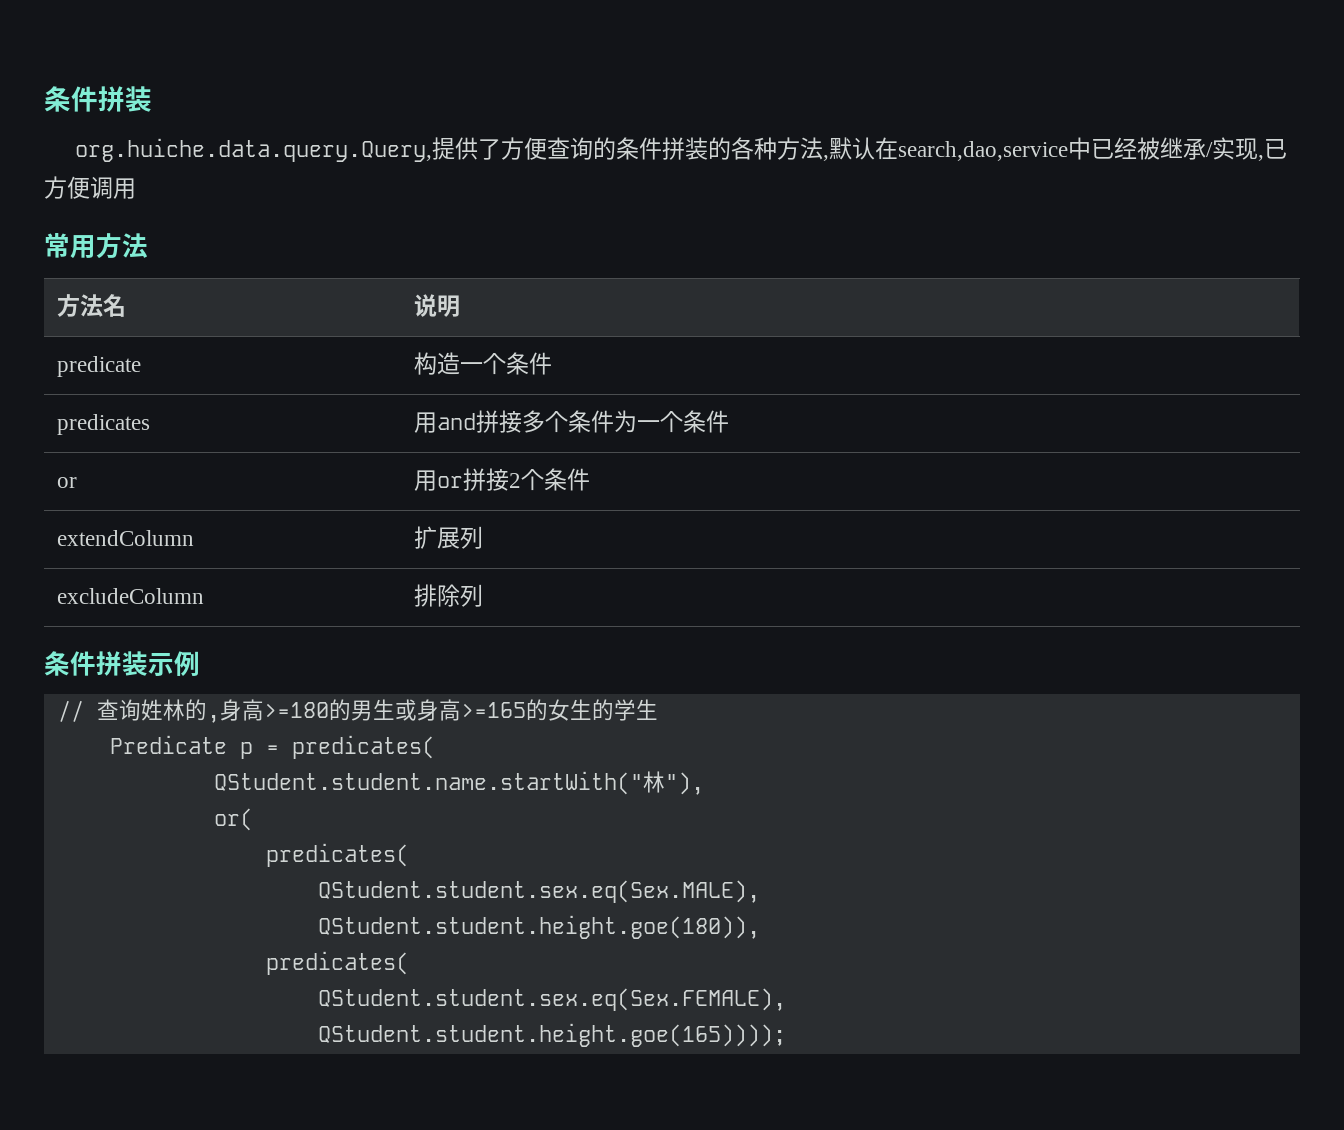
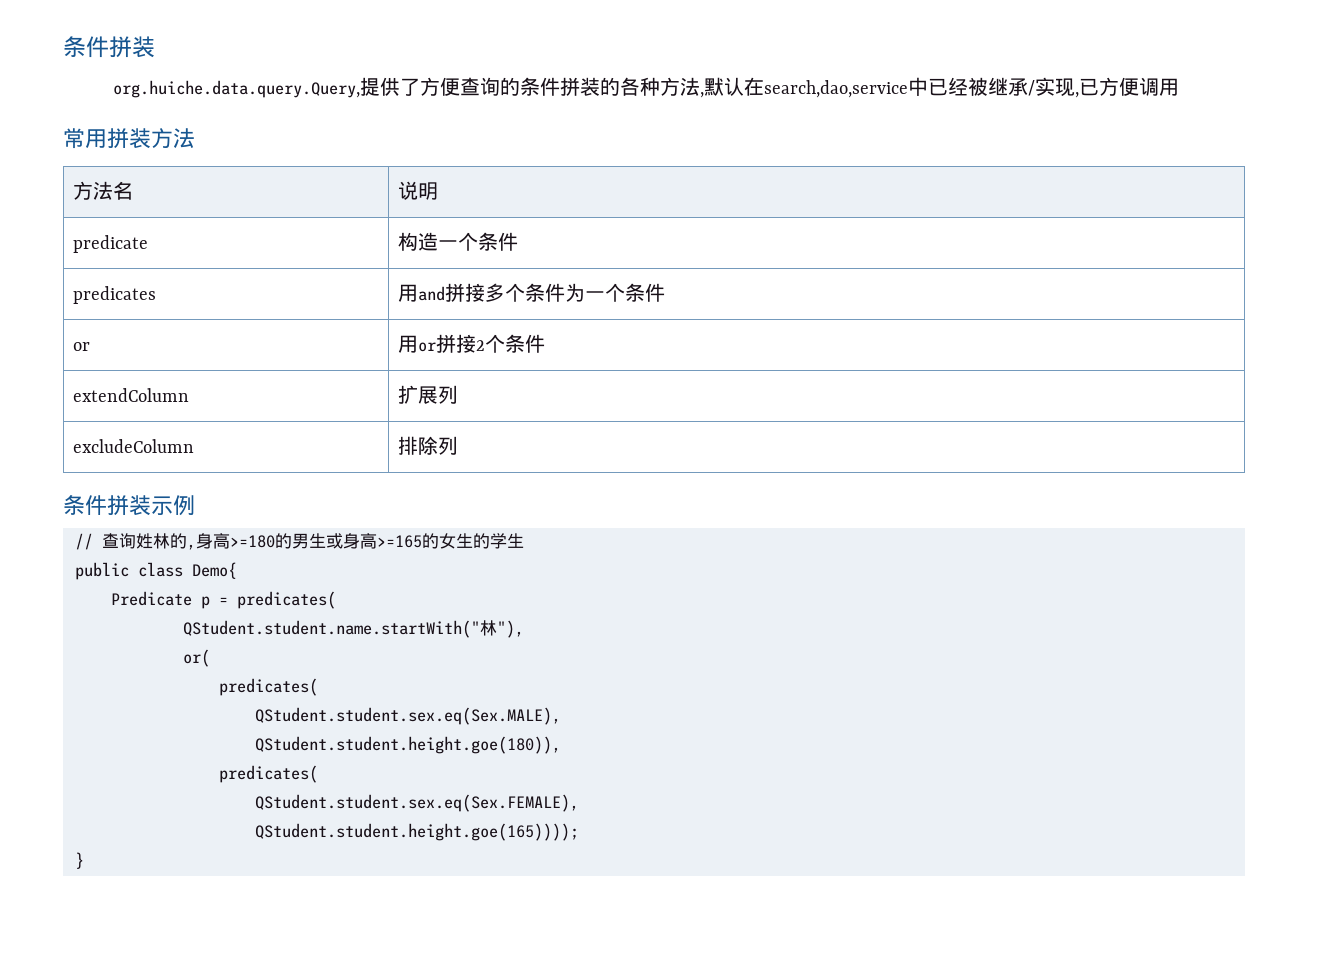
- 常用方法
+ 常用拼装方法
+ public class Demo{
+ }

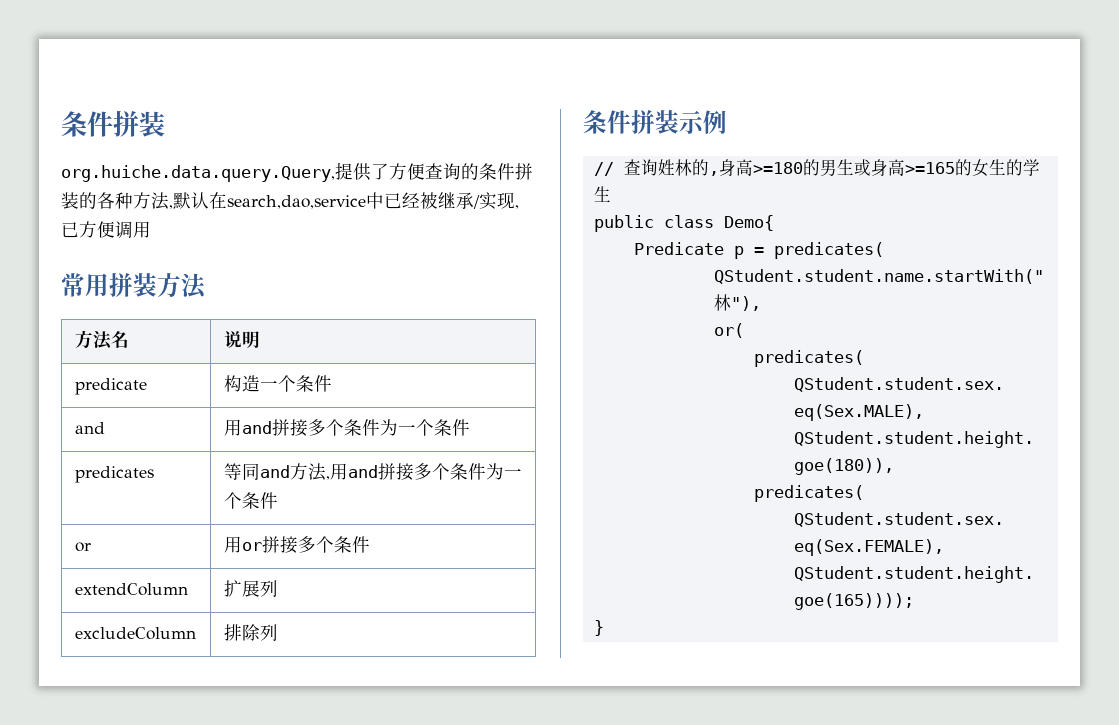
- predicates | 用and拼接多个条件为一个条件
+ and | 用and拼接多个条件为一个条件
+ predicates | 等同and方法,用and拼接多个条件为一个条件
- or | 用or拼接2个条件
+ or | 用or拼接多个条件

